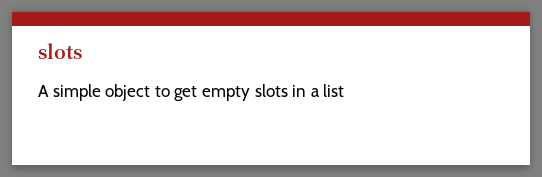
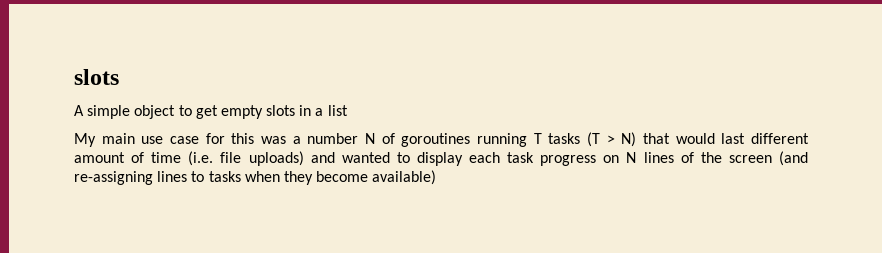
+ My main use case for this was a number N of goroutines running T tasks (T > N) that would last different amount of time (i.e. file uploads) and wanted to display each task progress on N lines of the screen (and re-assigning lines to tasks when they become available)

